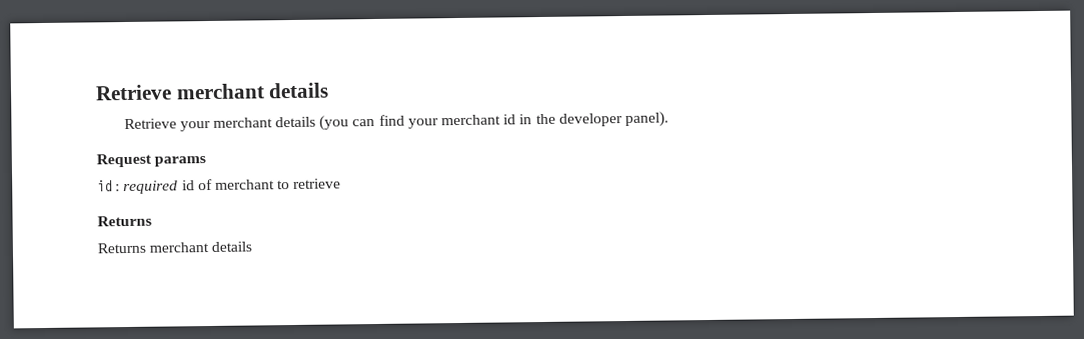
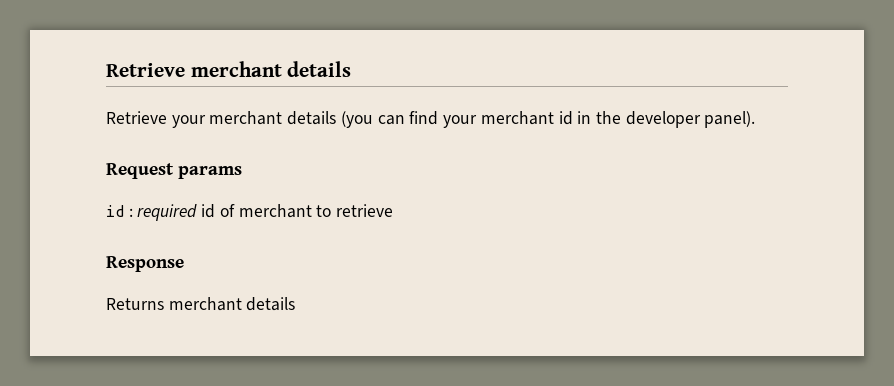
  id : required id of merchant to retrieve
- Returns
+ Response

